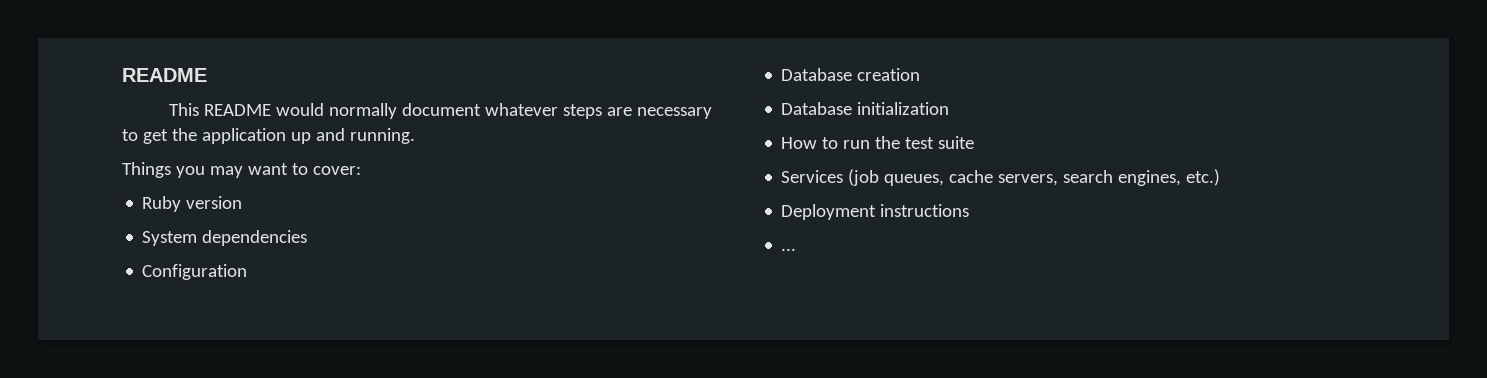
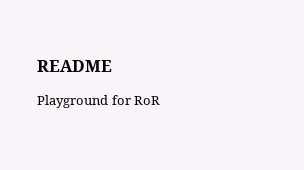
- This README would normally document whatever steps are necessary to get the application up and running.
- Things you may want to cover:
- Ruby version
- System dependencies
- Configuration
- Database creation
- Database initialization
- How to run the test suite
- Services (job queues, cache servers, search engines, etc.)
- Deployment instructions
- ...
+ Playground for RoR

